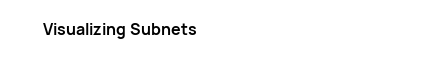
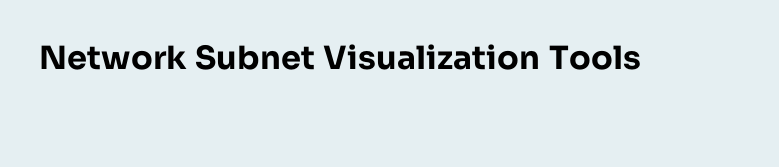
- Visualizing Subnets
+ Network Subnet Visualization Tools

